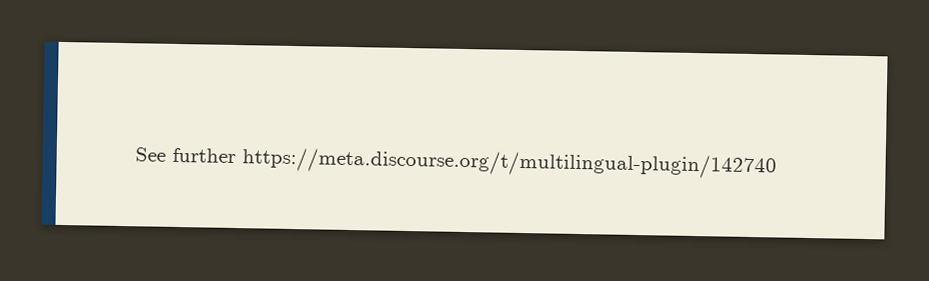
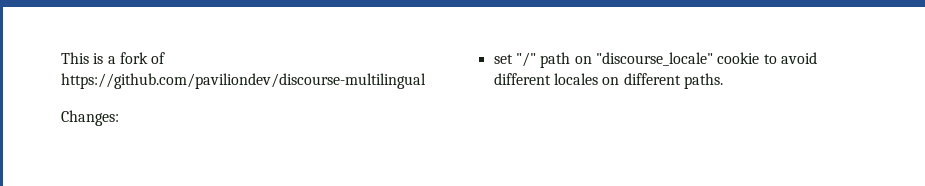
- See further https://meta.discourse.org/t/multilingual-plugin/142740
+ This is a fork of https://github.com/paviliondev/discourse-multilingual
+ Changes:
+ set "/" path on "discourse_locale" cookie to avoid different locales on different paths.

